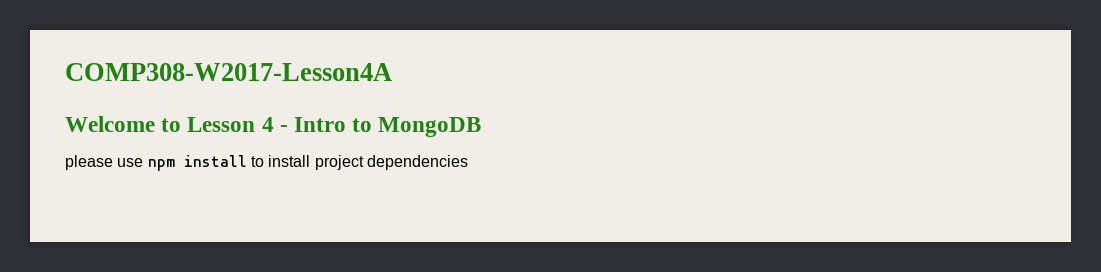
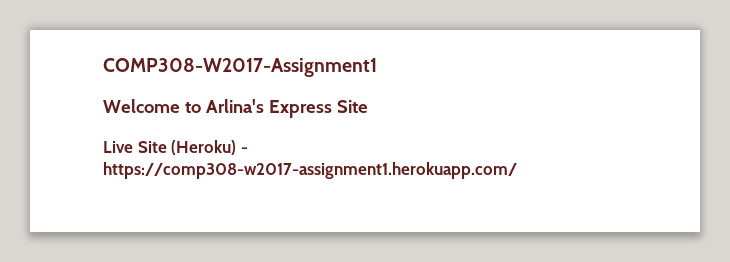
- COMP308-W2017-Lesson4A
+ COMP308-W2017-Assignment1
- Welcome to Lesson 4 - Intro to MongoDB
- please use npm install to install project dependencies
+ Welcome to Arlina's Express Site
+ Live Site (Heroku) - https://comp308-w2017-assignment1.herokuapp.com/

